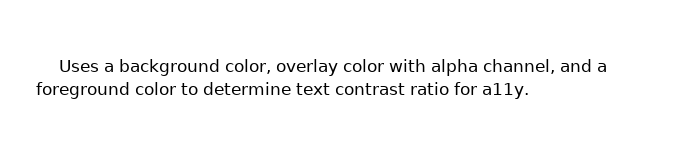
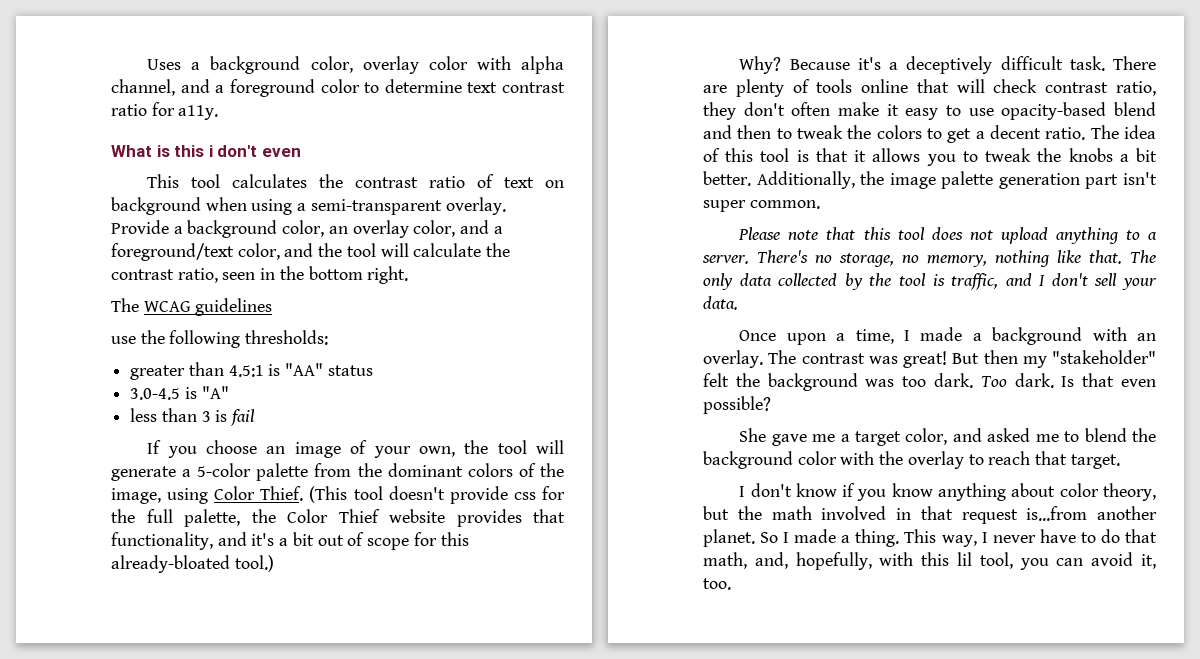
+ What is this i don't even
+ This tool calculates the contrast ratio of text on background when using a semi-transparent overlay. Provide a background color, an overlay color, and a foreground/text color, and the tool will calculate the contrast ratio, seen in the bottom right.
+ The WCAG guidelines
+ use the following thresholds:
+ greater than 4.5:1 is "AA" status
+ 3.0-4.5 is "A"
+ less than 3 is fail
+ If you choose an image of your own, the tool will generate a 5-color palette from the dominant colors of the image, using Color Thief. (This tool doesn't provide css for the full palette, the Color Thief website provides that functionality, and it's a bit out of scope for this already-bloated tool.)
+ Why? Because it's a deceptively difficult task. There are plenty of tools online that will check contrast ratio, they don't often make it easy to use opacity-based blend and then to tweak the colors to get a decent ratio. The idea of this tool is that it allows you to tweak the knobs a bit better. Additionally, the image palette generation part isn't super common.
+ Please note that this tool does not upload anything to a server. There's no storage, no memory, nothing like that. The only data collected by the tool is traffic, and I don't sell your data.
+ Once upon a time, I made a background with an overlay. The contrast was great! But then my "stakeholder" felt the background was too dark. Too dark. Is that even possible?
+ She gave me a target color, and asked me to blend the background color with the overlay to reach that target.
+ I don't know if you know anything about color theory, but the math involved in that request is...from another planet. So I made a thing. This way, I never have to do that math, and, hopefully, with this lil tool, you can avoid it, too.

